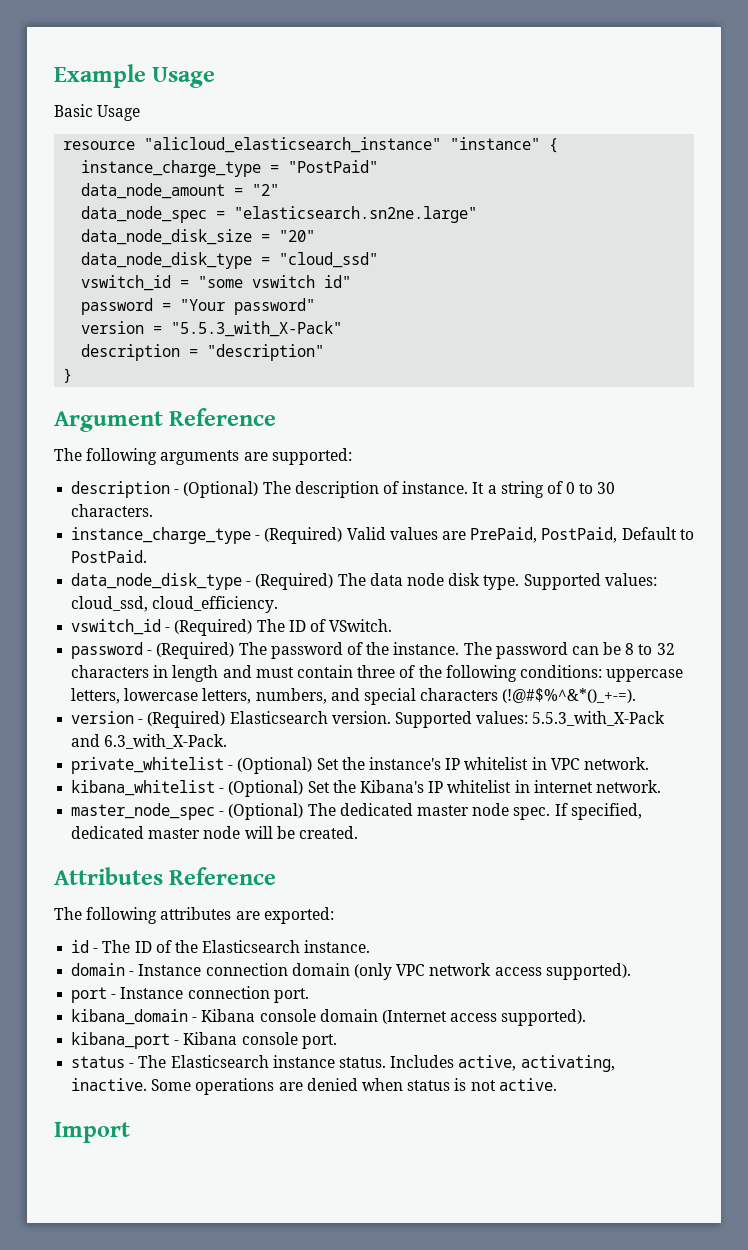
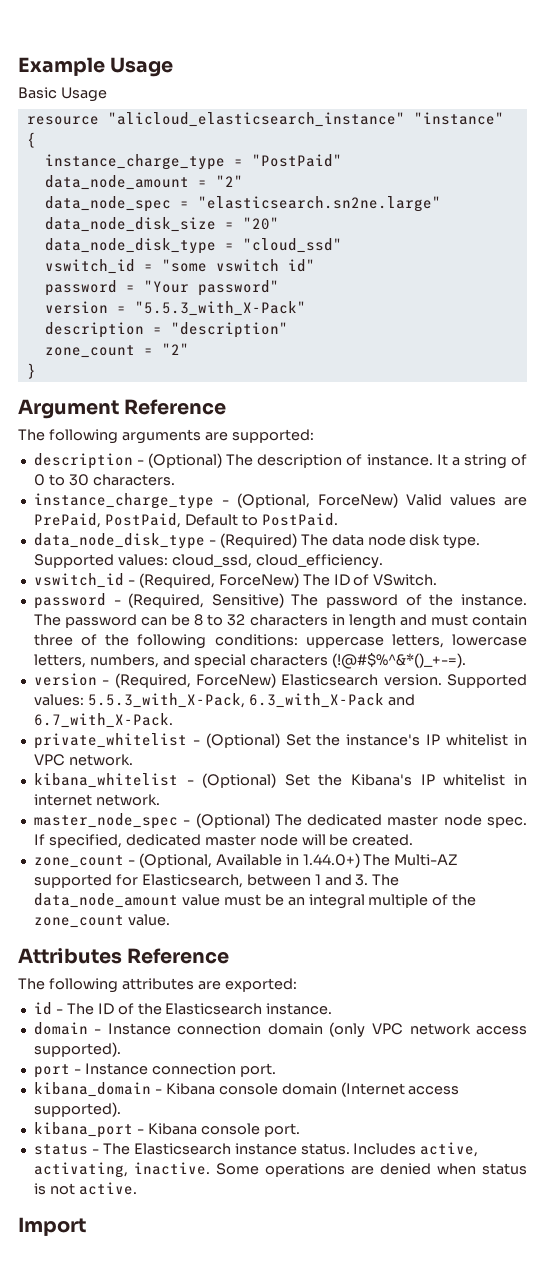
+ zone_count = "2"
- instance_charge_type - (Required) Valid values are PrePaid, PostPaid, Default to PostPaid.
+ instance_charge_type - (Optional, ForceNew) Valid values are PrePaid, PostPaid, Default to PostPaid.
- vswitch_id - (Required) The ID of VSwitch.
+ vswitch_id - (Required, ForceNew) The ID of VSwitch.
- password - (Required) The password of the instance.
+ password - (Required, Sensitive) The password of the instance.
- version - (Required) Elasticsearch version.
+ version - (Required, ForceNew) Elasticsearch version.
- Supported values: 5.5.3_with_X-Pack and 6.3_with_X-Pack.
+ Supported values: 5.5.3_with_X-Pack, 6.3_with_X-Pack and 6.7_with_X-Pack.
+ zone_count - (Optional, Available in 1.44.0+) The Multi-AZ supported for Elasticsearch, between 1 and 3. The data_node_amount value must be an integral multiple of the zone_count value.

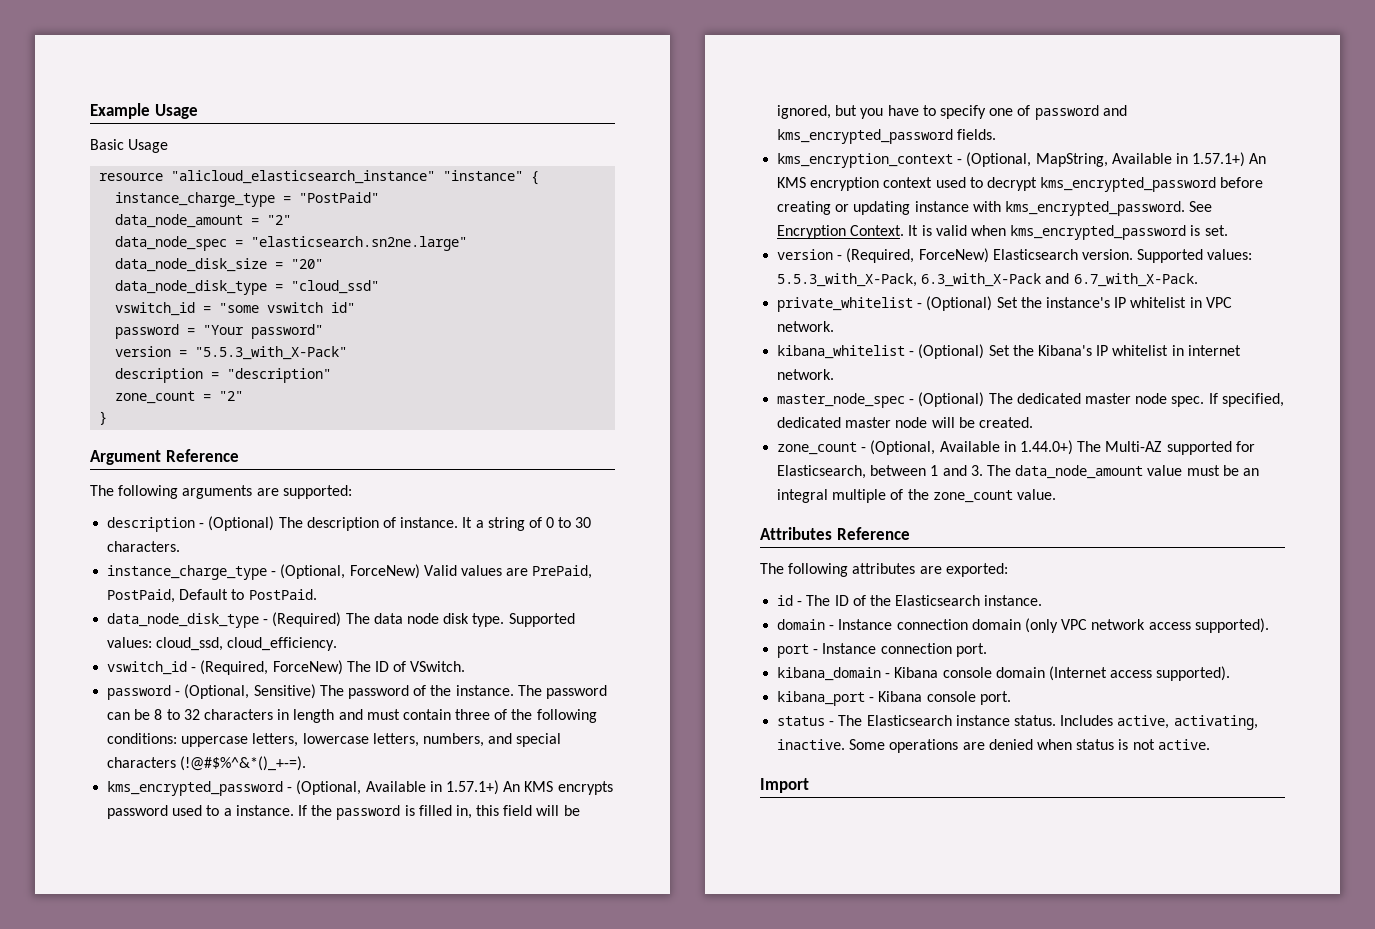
- password - (Required, Sensitive) The password of the instance.
+ password - (Optional, Sensitive) The password of the instance.
+ kms_encrypted_password - (Optional, Available in 1.57.1+) An KMS encrypts password used to a instance. If the password is filled in, this field will be ignored, but you have to specify one of password and kms_encrypted_password fields.
+ kms_encryption_context - (Optional, MapString, Available in 1.57.1+) An KMS encryption context used to decrypt kms_encrypted_password before creating or updating instance with kms_encrypted_password. See Encryption Context. It is valid when kms_encrypted_password is set.

